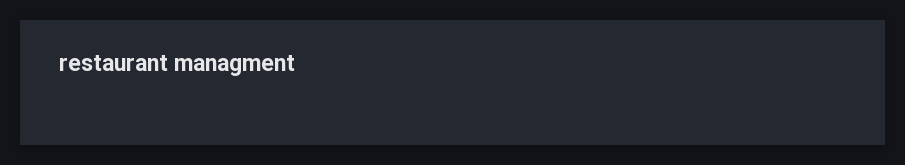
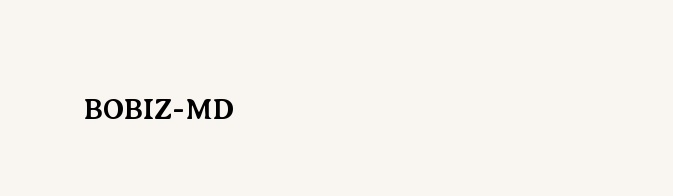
- restaurant managment
+ BOBIZ-MD

